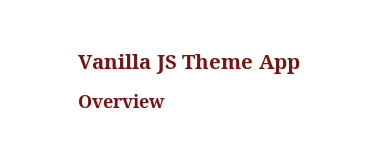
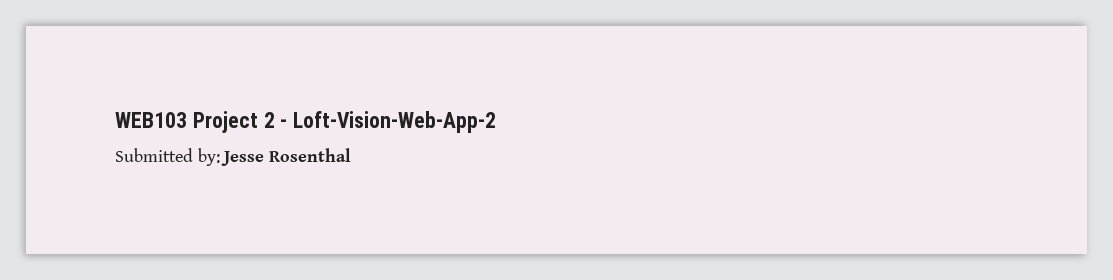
- Vanilla JS Theme App
- Overview
+ WEB103 Project 2 - Loft-Vision-Web-App-2
+ Submitted by: Jesse Rosenthal

